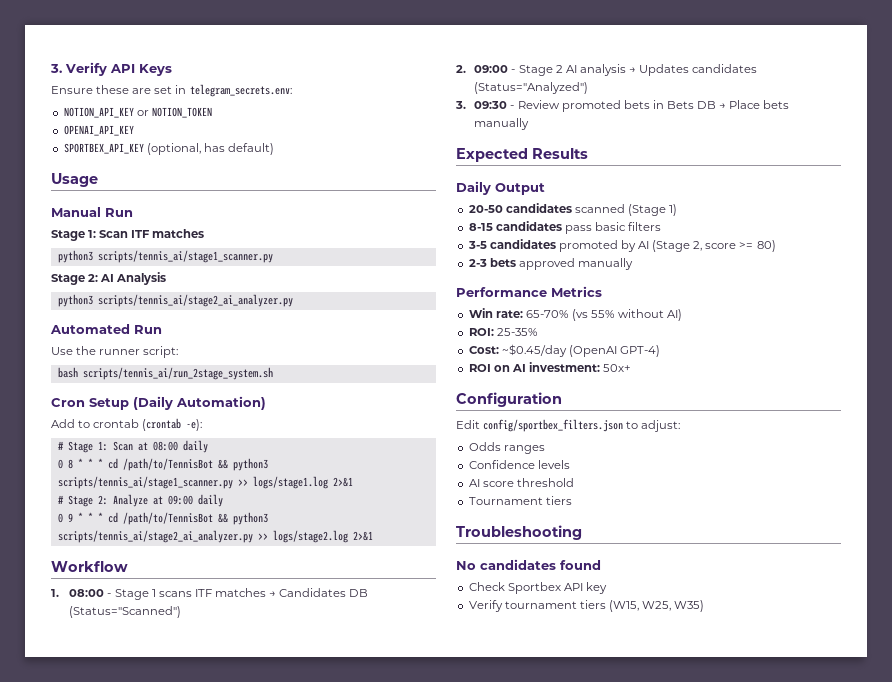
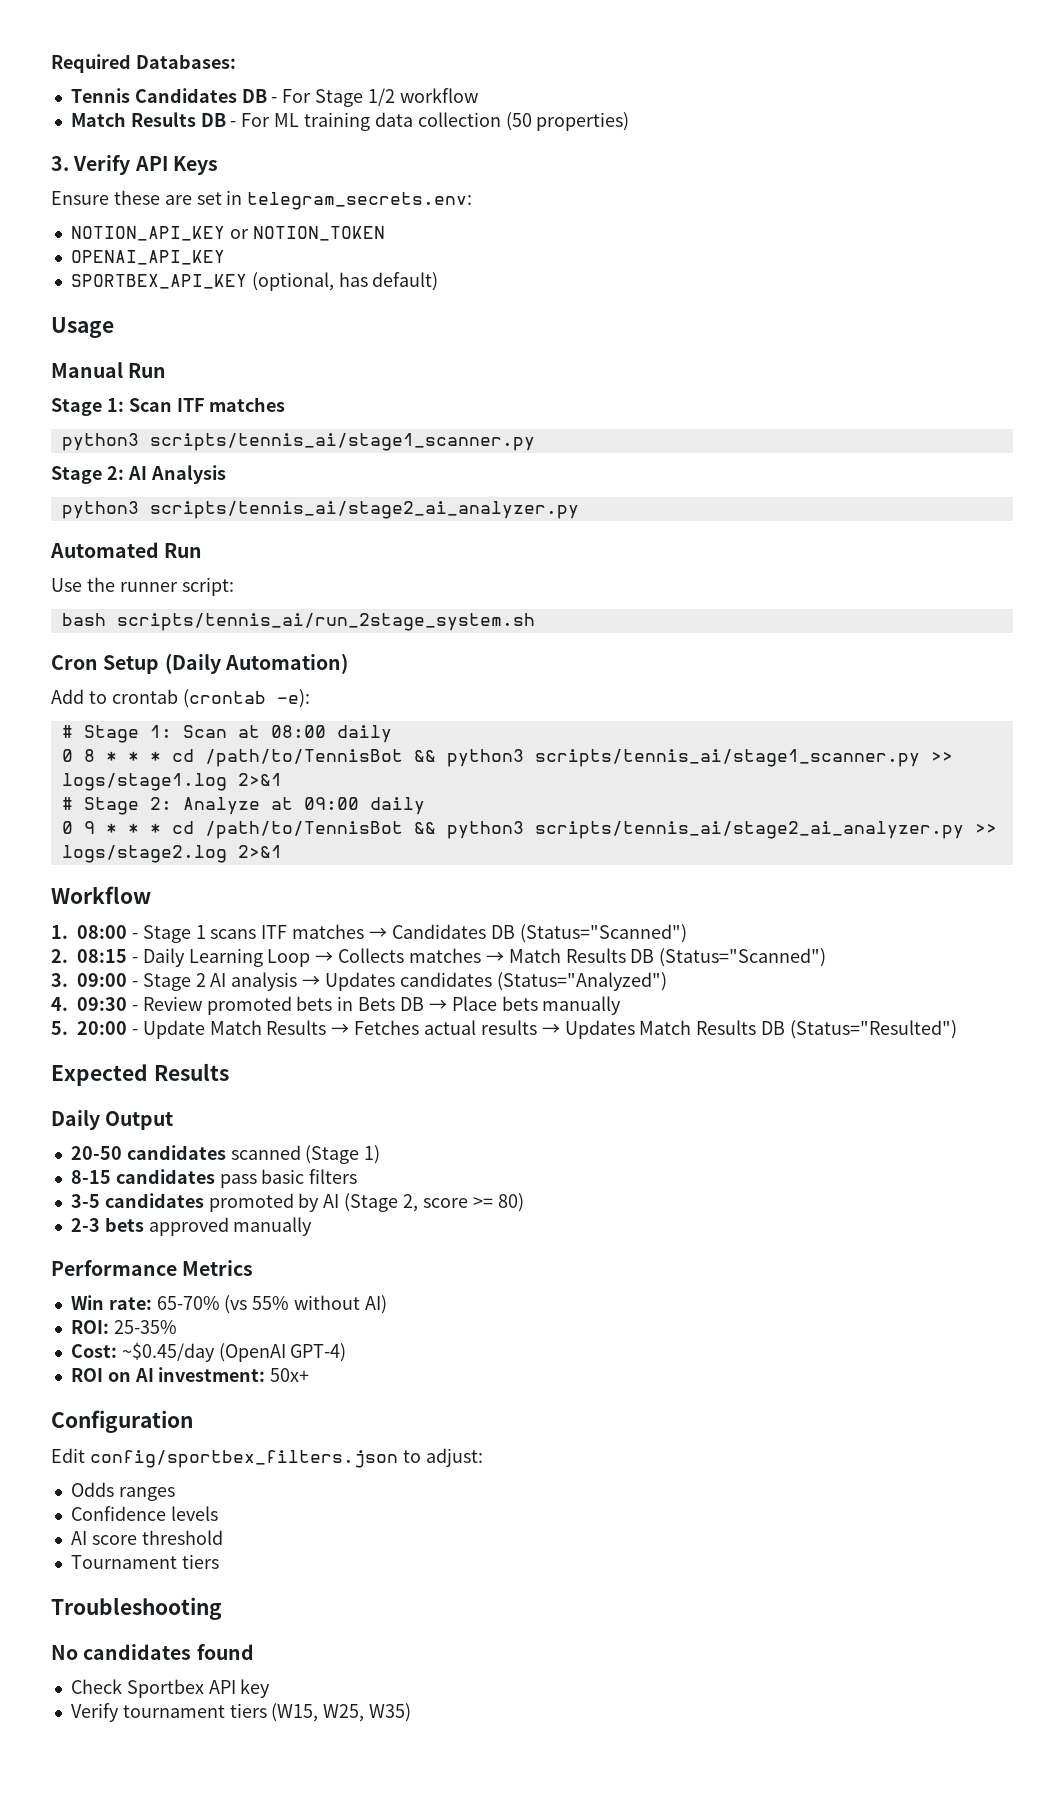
+ Required Databases:
+ Tennis Candidates DB - For Stage 1/2 workflow
+ Match Results DB - For ML training data collection (50 properties)
- 2. 09:00 - Stage 2 AI analysis → Updates candidates (Status="Analyzed")
+ 2. 08:15 - Daily Learning Loop → Collects matches → Match Results DB (Status="Scanned")
+ 3. 09:00 - Stage 2 AI analysis → Updates candidates (Status="Analyzed")
- 3. 09:30 - Review promoted bets in Bets DB → Place bets manually
+ 4. 09:30 - Review promoted bets in Bets DB → Place bets manually
+ 5. 20:00 - Update Match Results → Fetches actual results → Updates Match Results DB (Status="Resulted")

